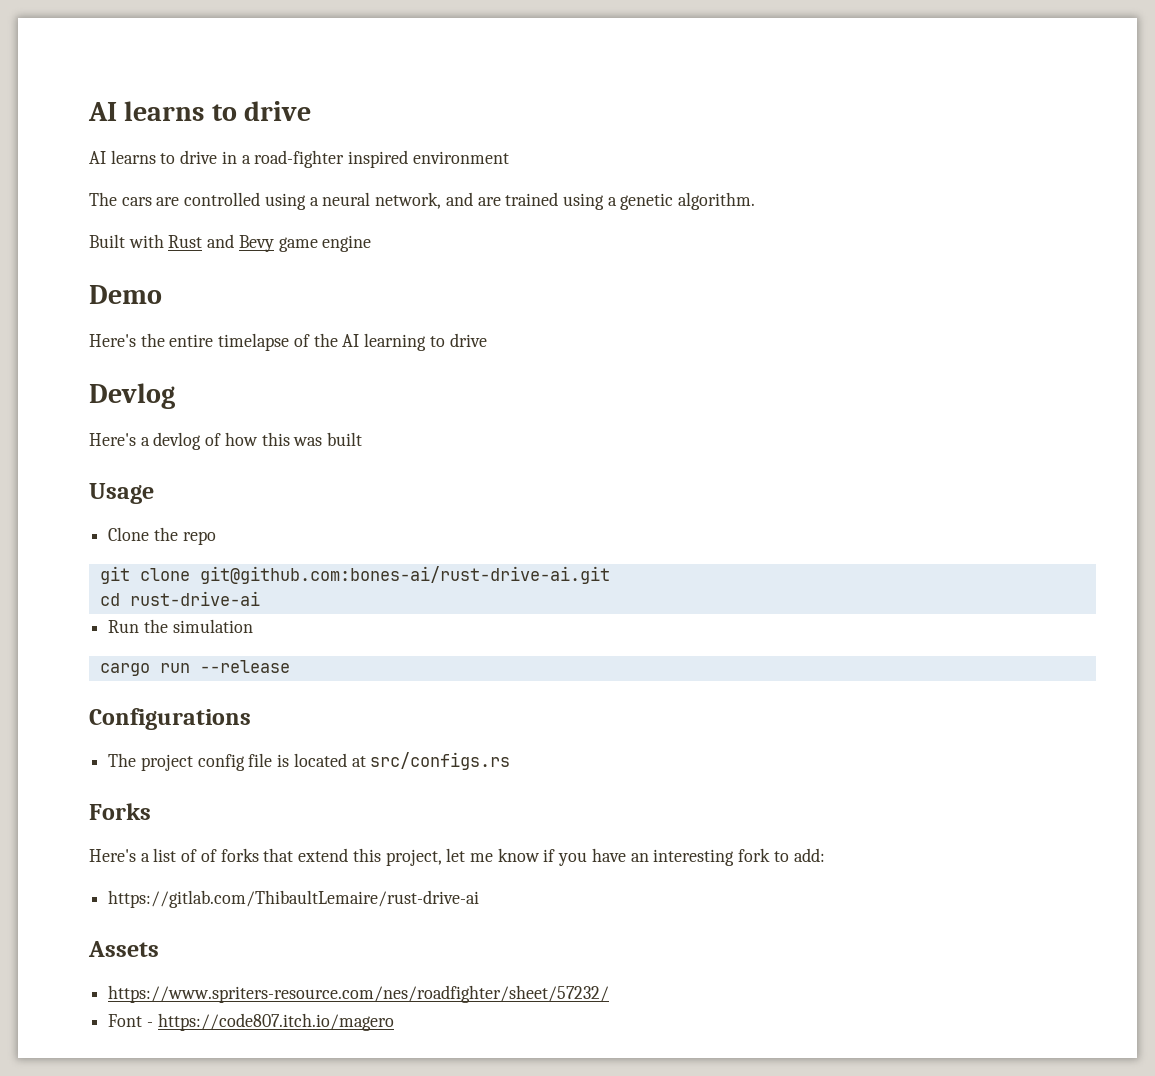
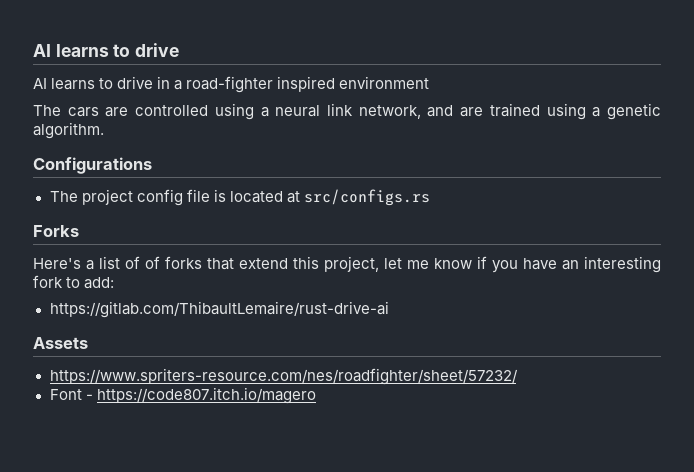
- The cars are controlled using a neural network, and are trained using a genetic algorithm.
+ The cars are controlled using a neural link network, and are trained using a genetic algorithm.
- Built with Rust and Bevy game engine
- Demo
- Here's the entire timelapse of the AI learning to drive
- Devlog
- Here's a devlog of how this was built
- Usage
- Clone the repo
- git clone git@github.com:bones-ai/rust-drive-ai.git
- cd rust-drive-ai
- Run the simulation
- cargo run --release

